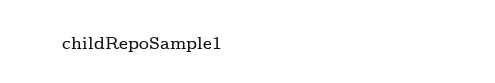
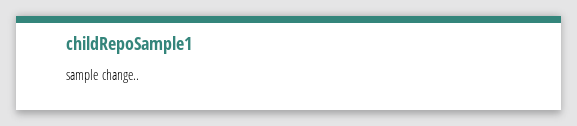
+ sample change..

